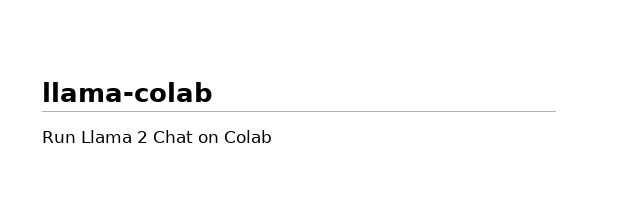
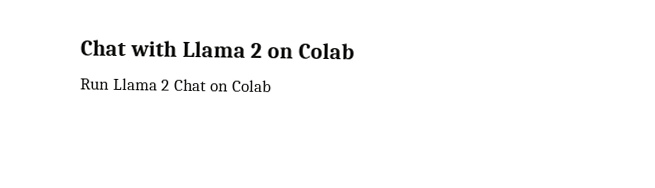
- llama-colab
+ Chat with Llama 2 on Colab

